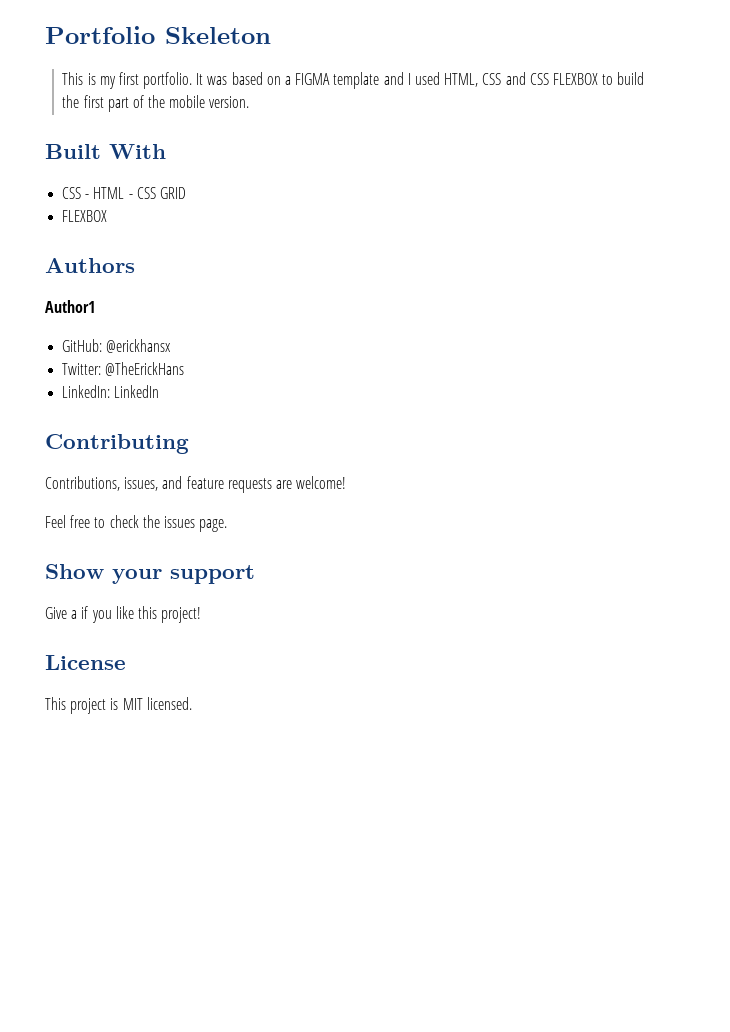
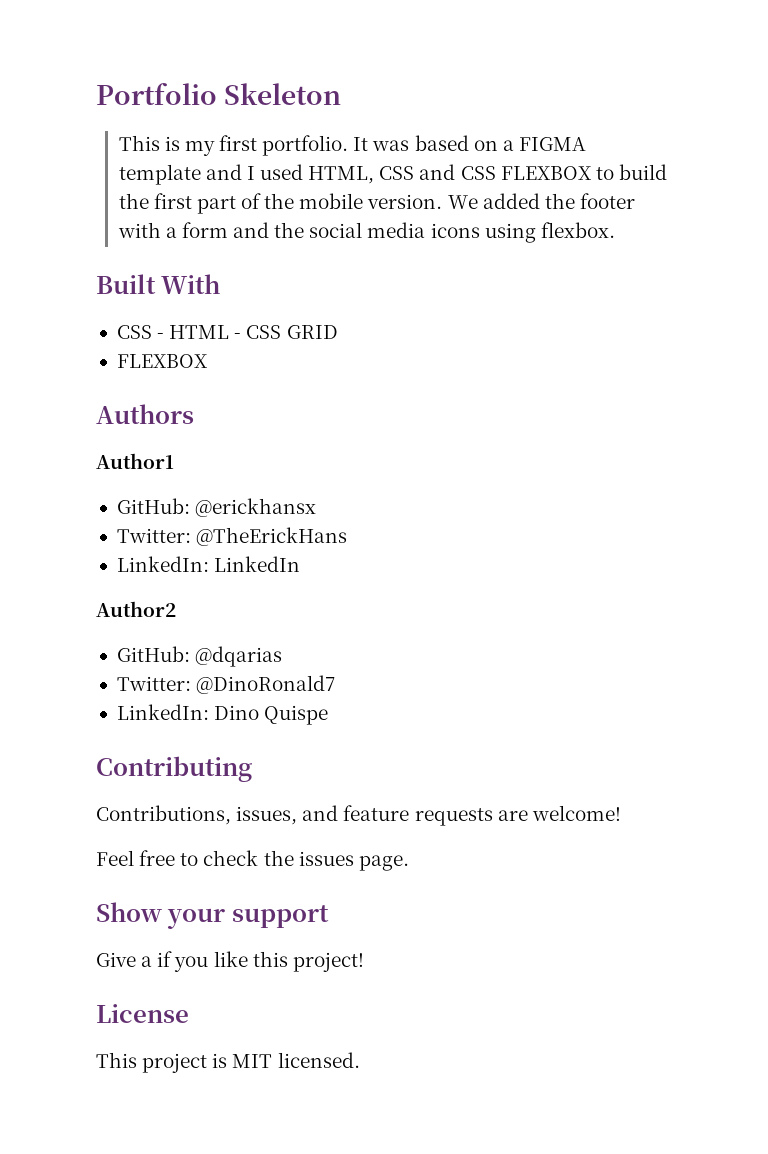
+ We added the footer with a form and the social media icons using flexbox.
+ Author2
+ GitHub: @dqarias
+ Twitter: @DinoRonald7
+ LinkedIn: Dino Quispe

